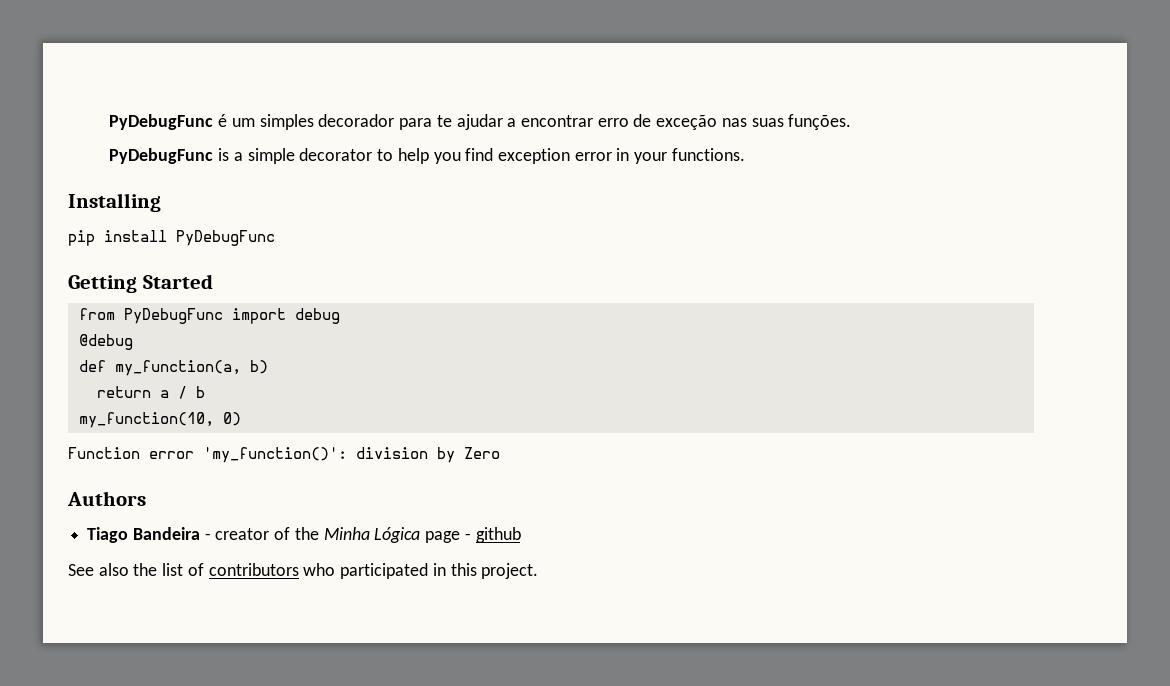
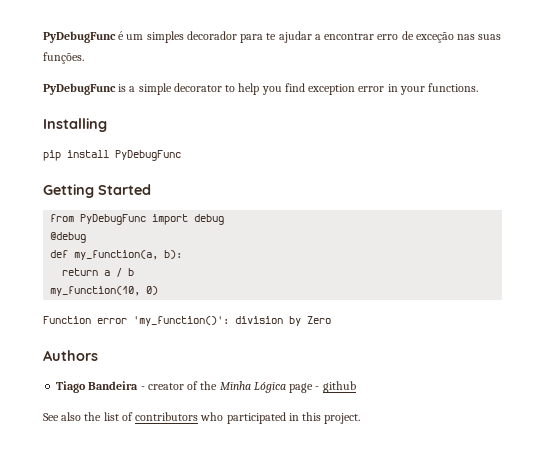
- def my_function(a, b)
+ def my_function(a, b):

